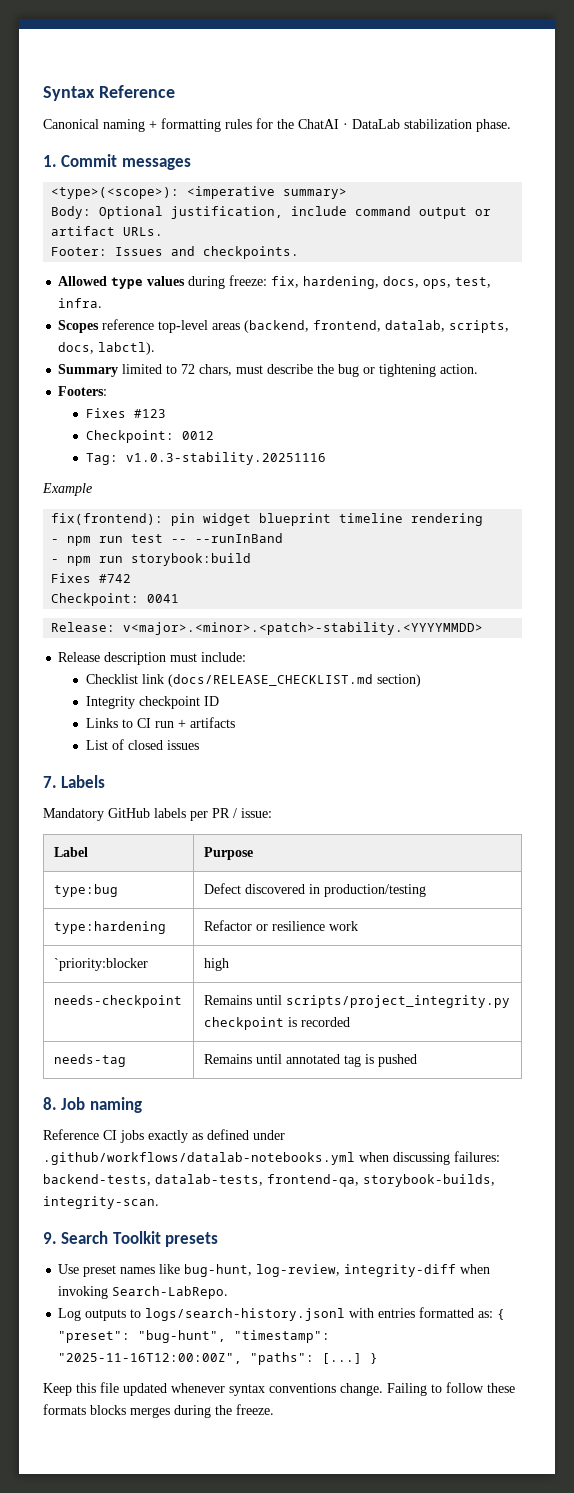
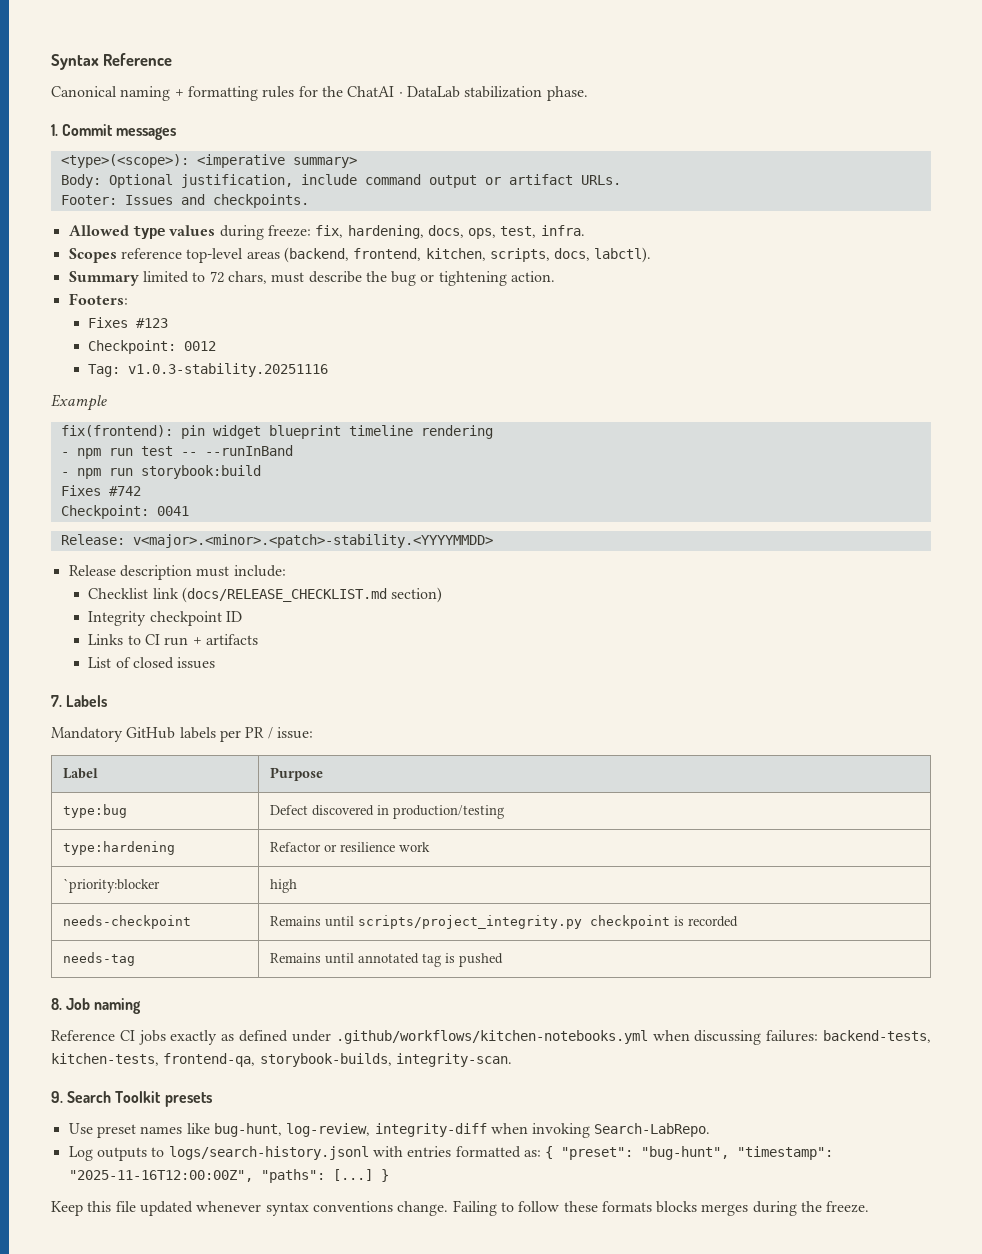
- Scopes reference top-level areas (backend, frontend, datalab, scripts, docs, labctl).
+ Scopes reference top-level areas (backend, frontend, kitchen, scripts, docs, labctl).
- Reference CI jobs exactly as defined under .github/workflows/datalab-notebooks.yml when discussing failures: backend-tests, datalab-tests, frontend-qa, storybook-builds, integrity-scan.
+ Reference CI jobs exactly as defined under .github/workflows/kitchen-notebooks.yml when discussing failures: backend-tests, kitchen-tests, frontend-qa, storybook-builds, integrity-scan.

